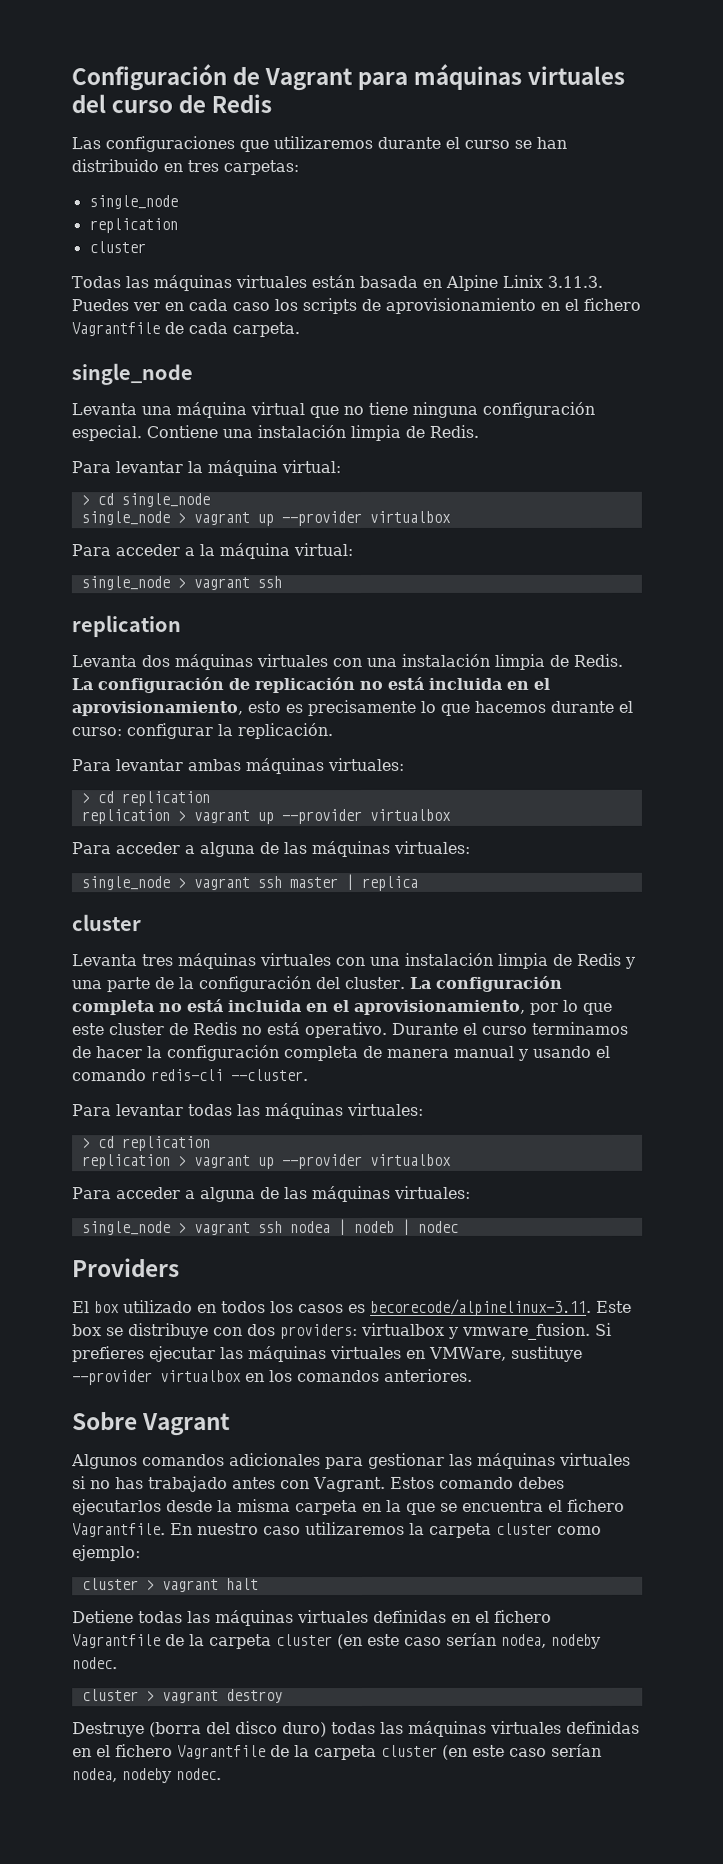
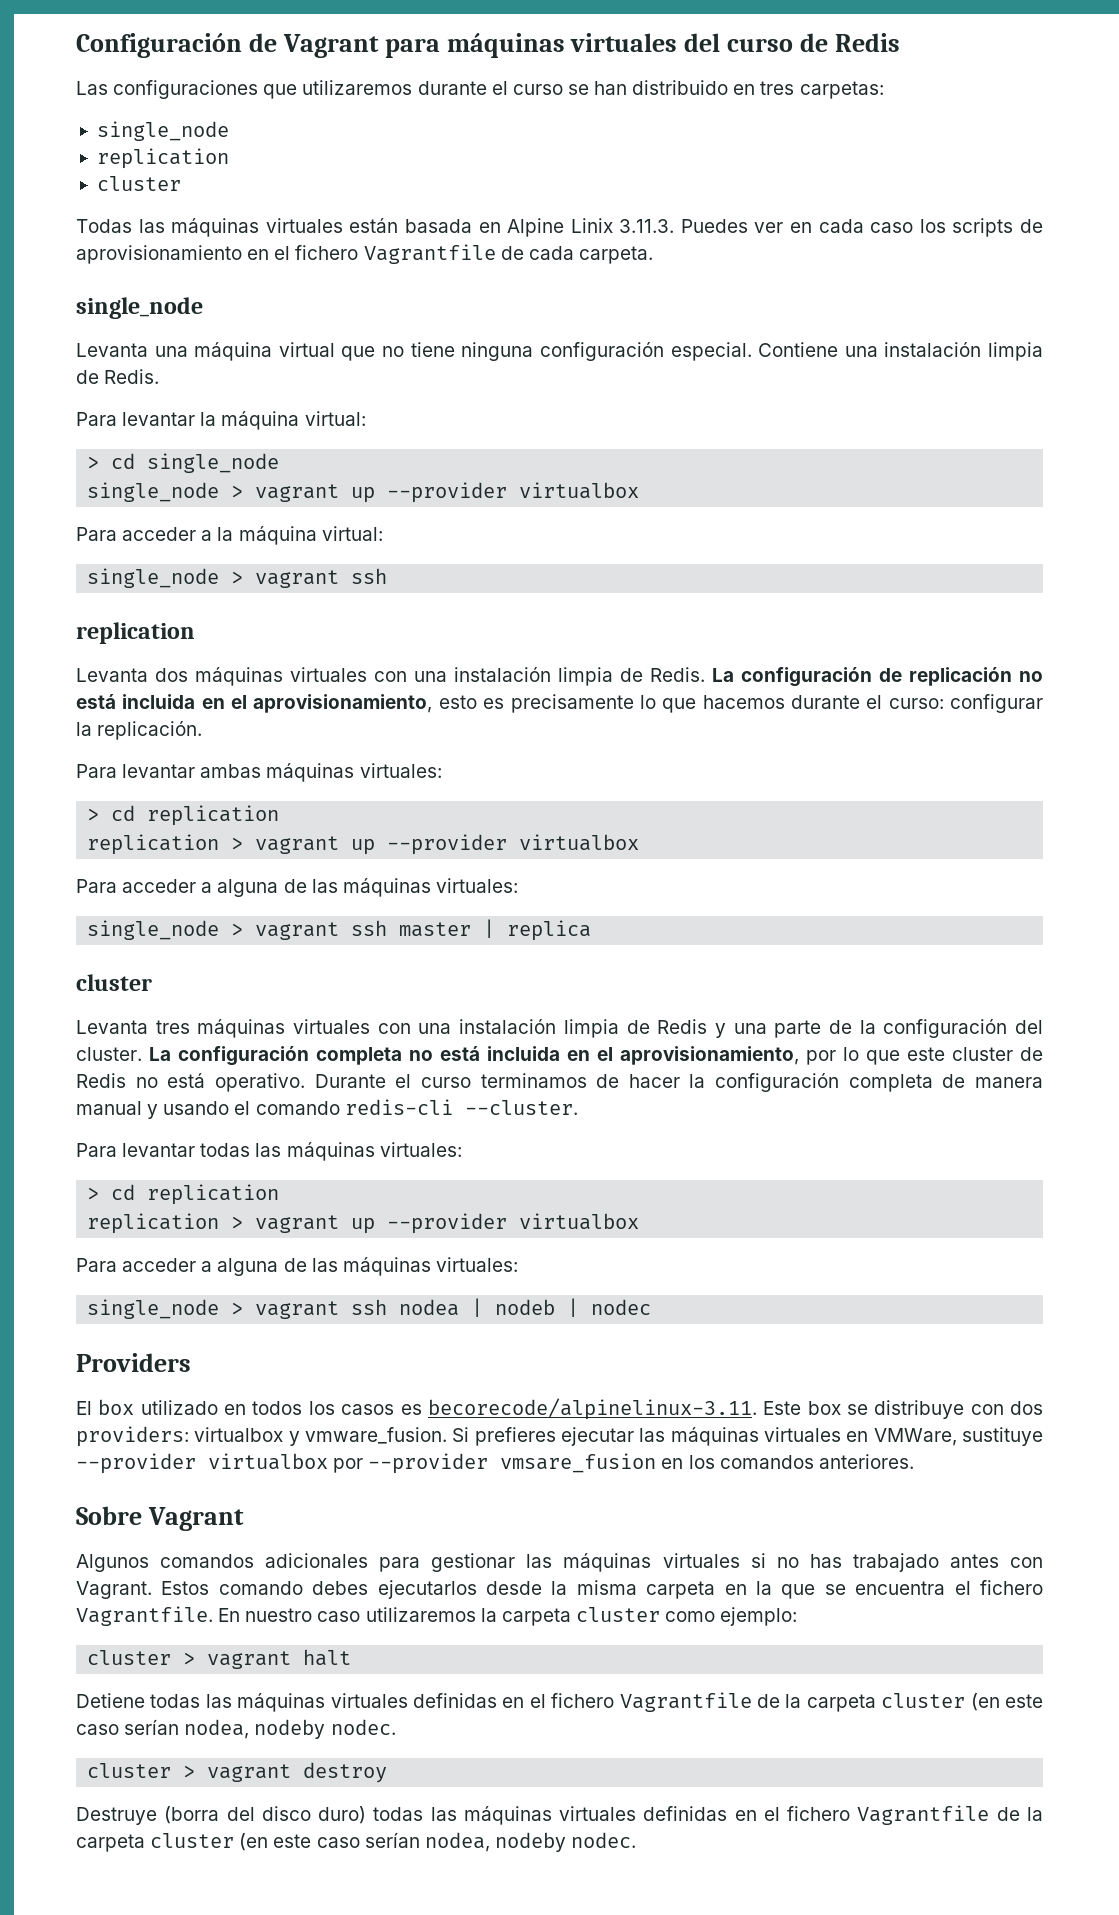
- Si prefieres ejecutar las máquinas virtuales en VMWare, sustituye --provider virtualbox en los comandos anteriores.
+ Si prefieres ejecutar las máquinas virtuales en VMWare, sustituye --provider virtualbox por --provider vmsare_fusion en los comandos anteriores.

